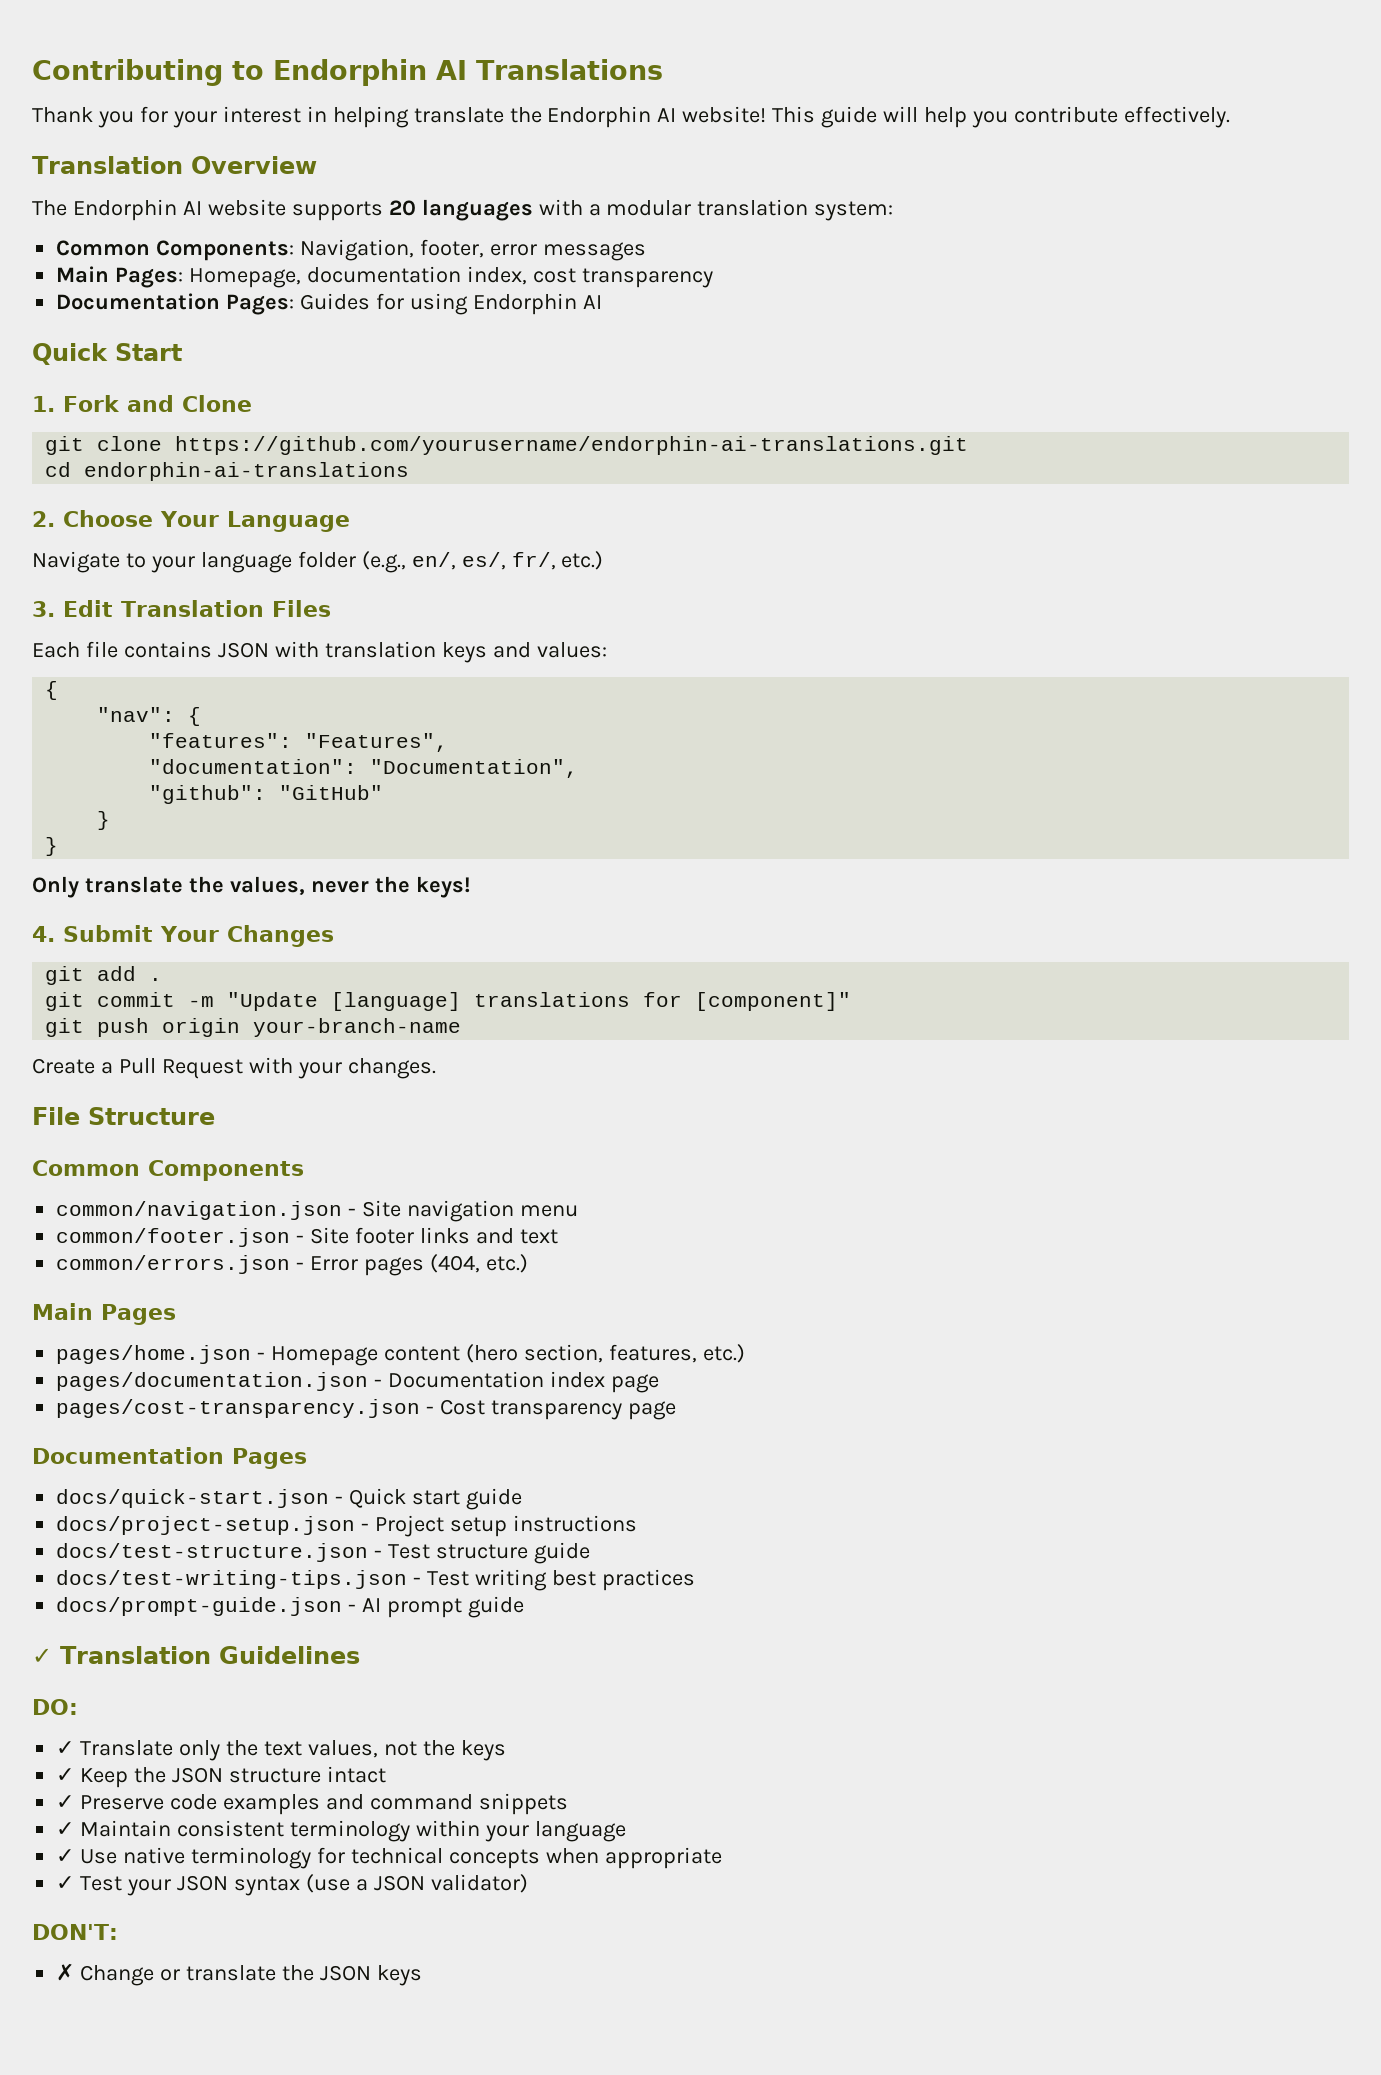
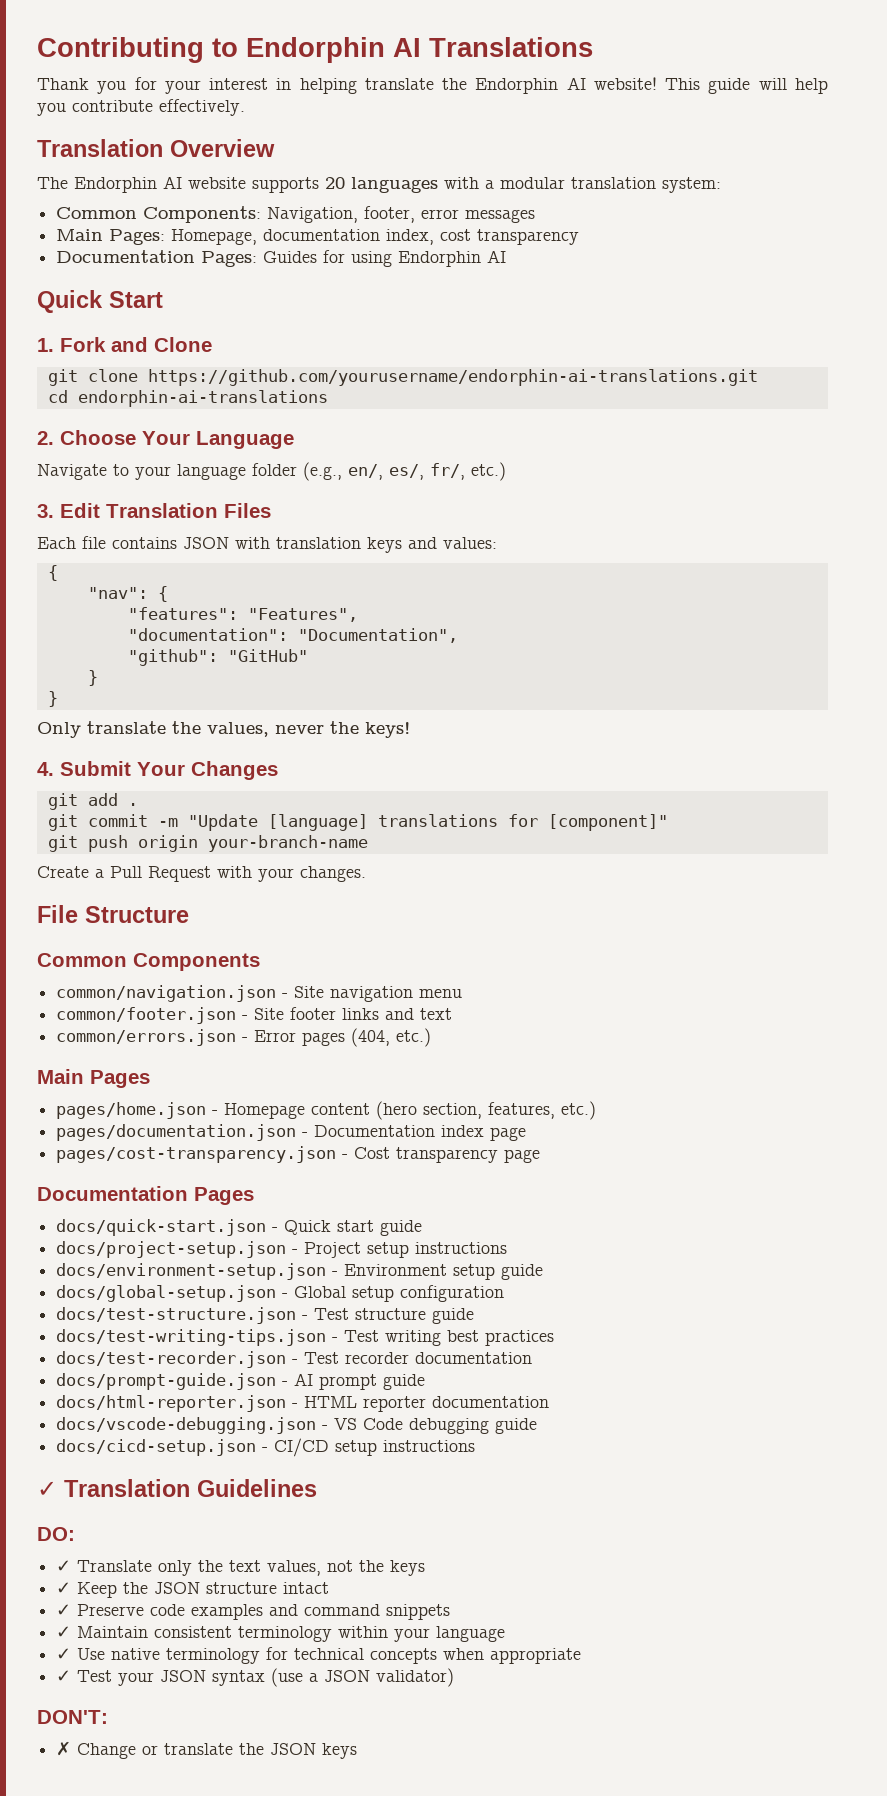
+ docs/environment-setup.json - Environment setup guide
+ docs/global-setup.json - Global setup configuration
+ docs/test-recorder.json - Test recorder documentation
+ docs/html-reporter.json - HTML reporter documentation
+ docs/vscode-debugging.json - VS Code debugging guide
+ docs/cicd-setup.json - CI/CD setup instructions

